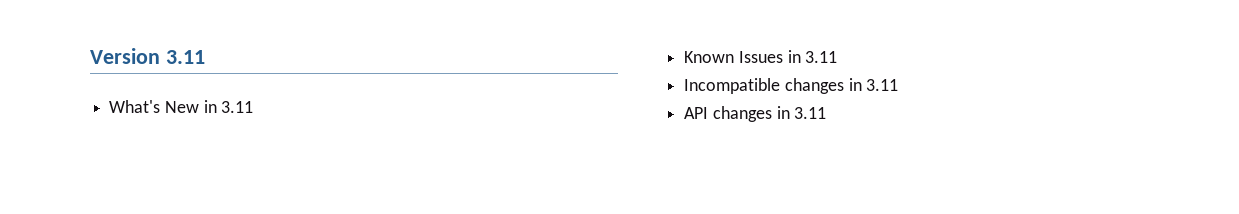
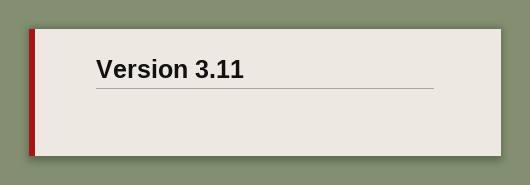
- What's New in 3.11
- Known Issues in 3.11
- Incompatible changes in 3.11
- API changes in 3.11

